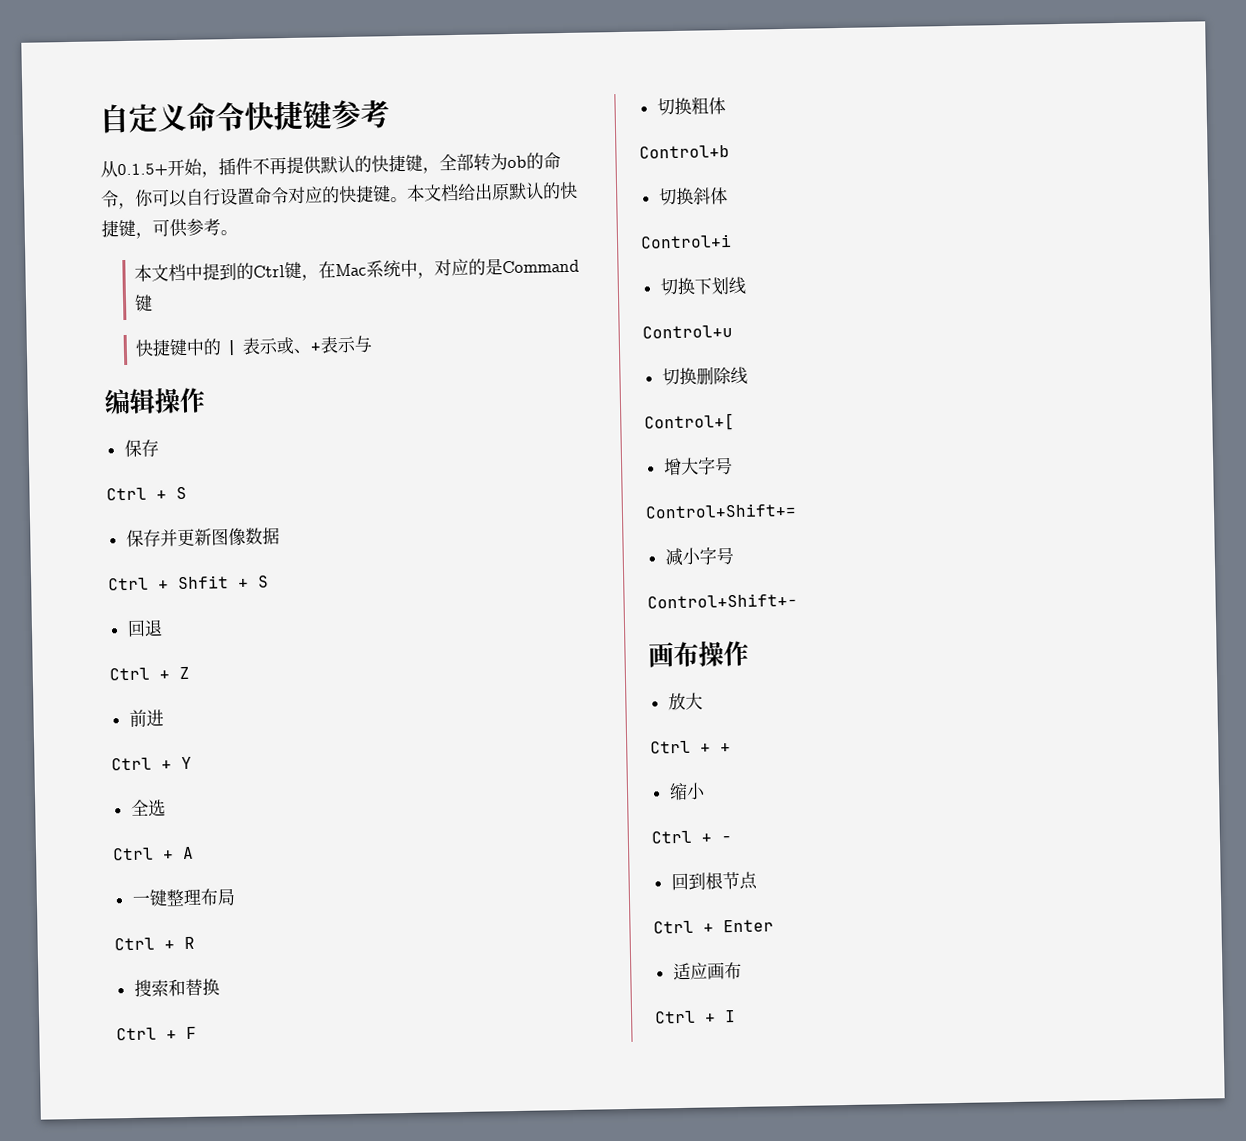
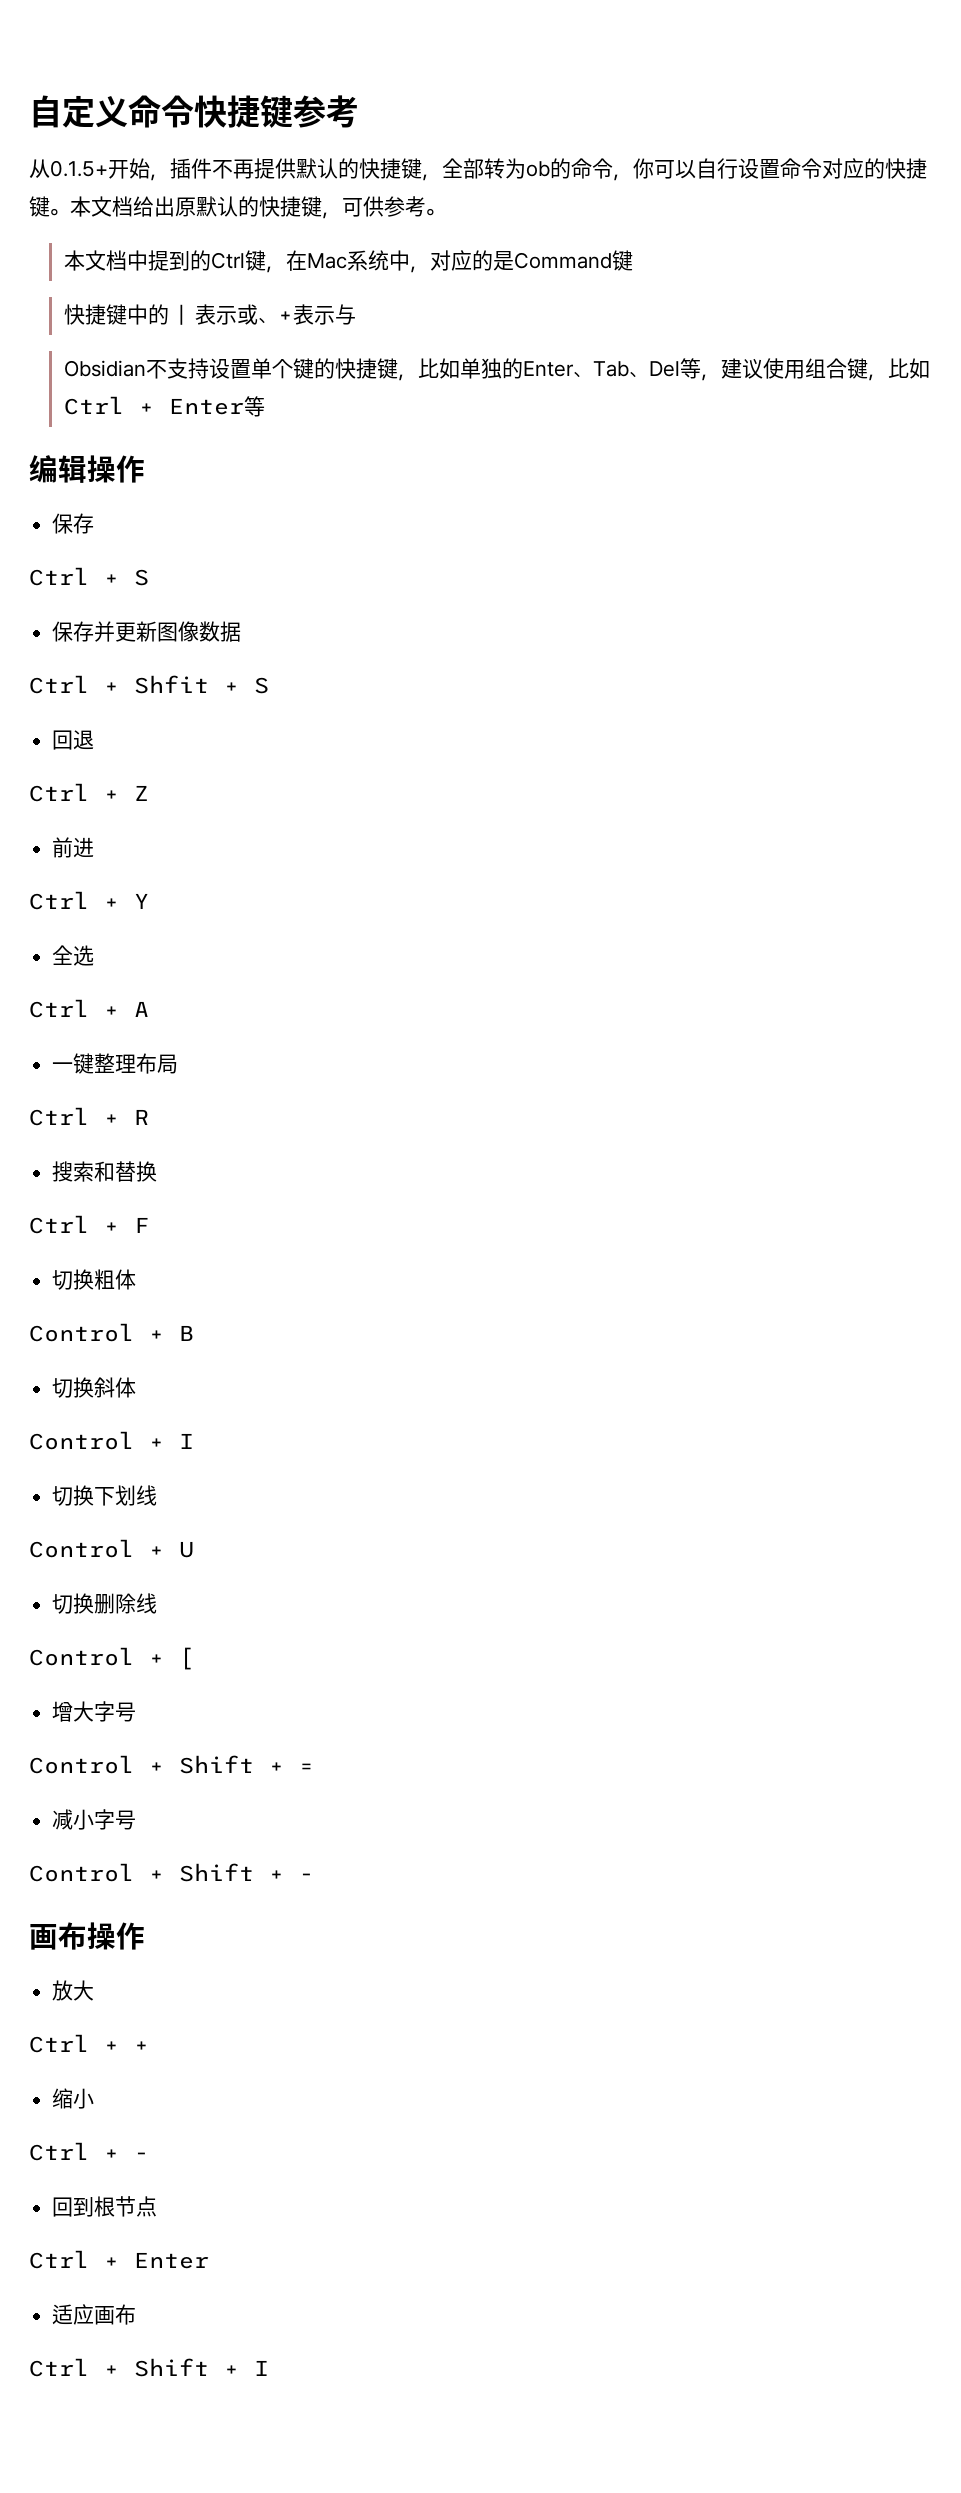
+ Obsidian不支持设置单个键的快捷键，比如单独的Enter、Tab、Del等，建议使用组合键，比如Ctrl + Enter等
- Control+b
+ Control + B
- Control+i
+ Control + I
- Control+u
+ Control + U
- Control+[
+ Control + [
- Control+Shift+=
+ Control + Shift + =
  减小字号
- Control+Shift+-
+ Control + Shift + -
- Ctrl + I
+ Ctrl + Shift + I

